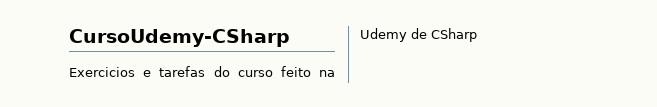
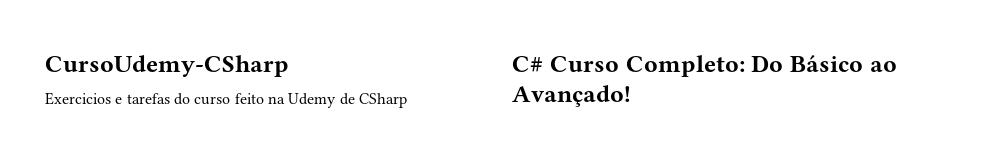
+ C# Curso Completo: Do Básico ao Avançado!

